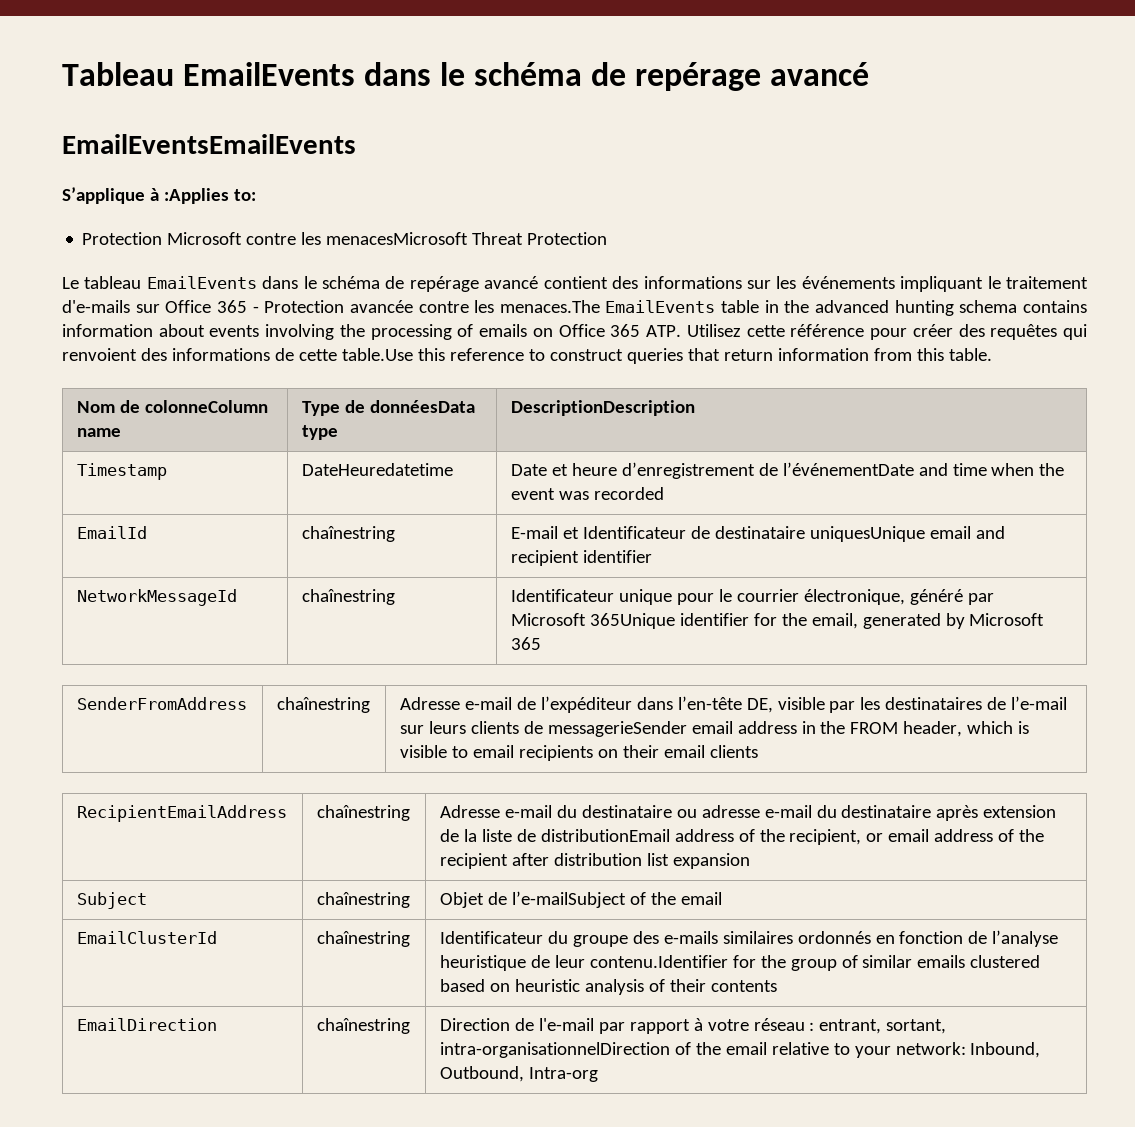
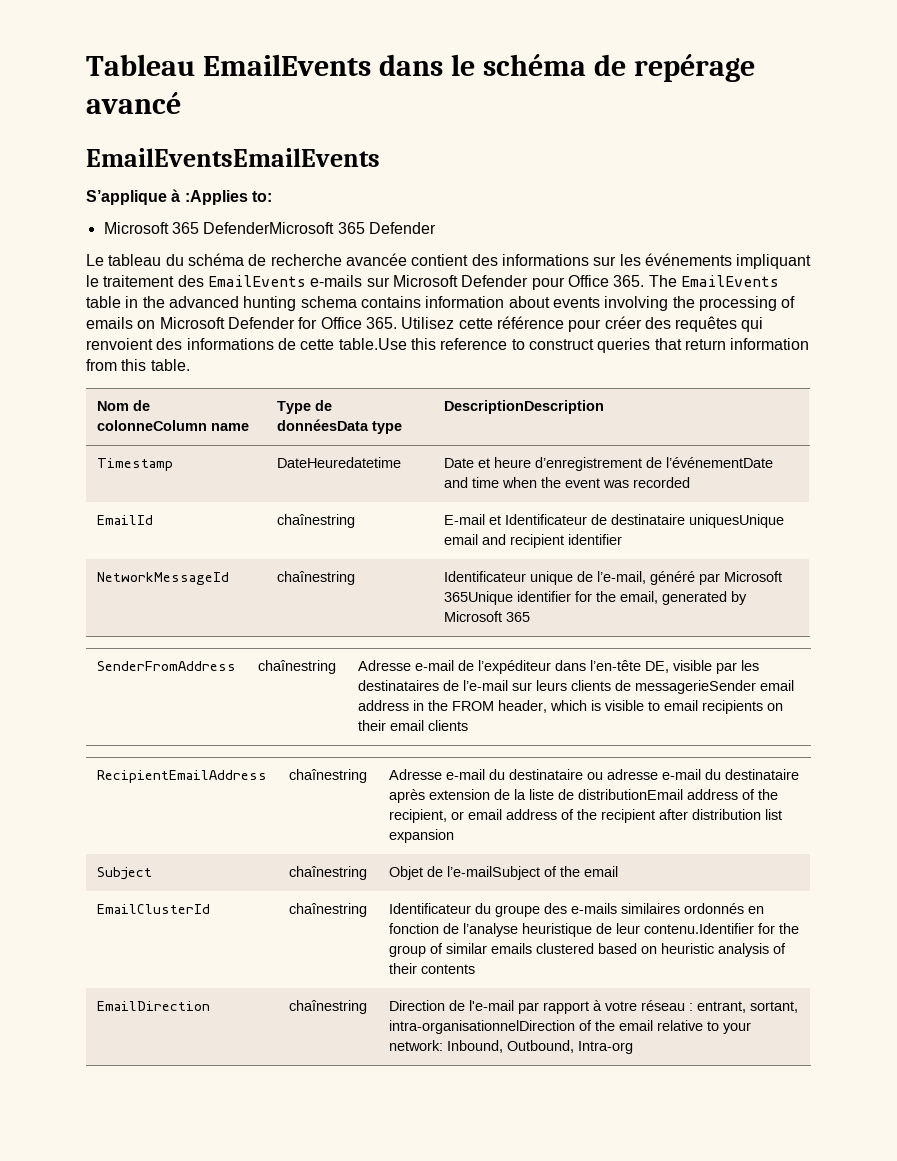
- Protection Microsoft contre les menacesMicrosoft Threat Protection
- Le tableau EmailEvents dans le schéma de repérage avancé contient des informations sur les événements impliquant le traitement d'e-mails sur Office 365 - Protection avancée contre les menaces.The EmailEvents table in the advanced hunting schema contains information about events involving the processing of emails on Office 365 ATP. Utilisez cette référence pour créer des requêtes qui renvoient des informations de cette table.Use this reference to construct queries that return information from this table.
+ Microsoft 365 DefenderMicrosoft 365 Defender
+ Le tableau du schéma de recherche avancée contient des informations sur les événements impliquant le traitement des EmailEvents e-mails sur Microsoft Defender pour Office 365. The EmailEvents table in the advanced hunting schema contains information about events involving the processing of emails on Microsoft Defender for Office 365. Utilisez cette référence pour créer des requêtes qui renvoient des informations de cette table.Use this reference to construct queries that return information from this table.
- NetworkMessageId | chaînestring | Identificateur unique pour le courrier électronique, généré par Microsoft 365Unique identifier for the email, generated by Microsoft 365
+ NetworkMessageId | chaînestring | Identificateur unique de l’e-mail, généré par Microsoft 365Unique identifier for the email, generated by Microsoft 365

